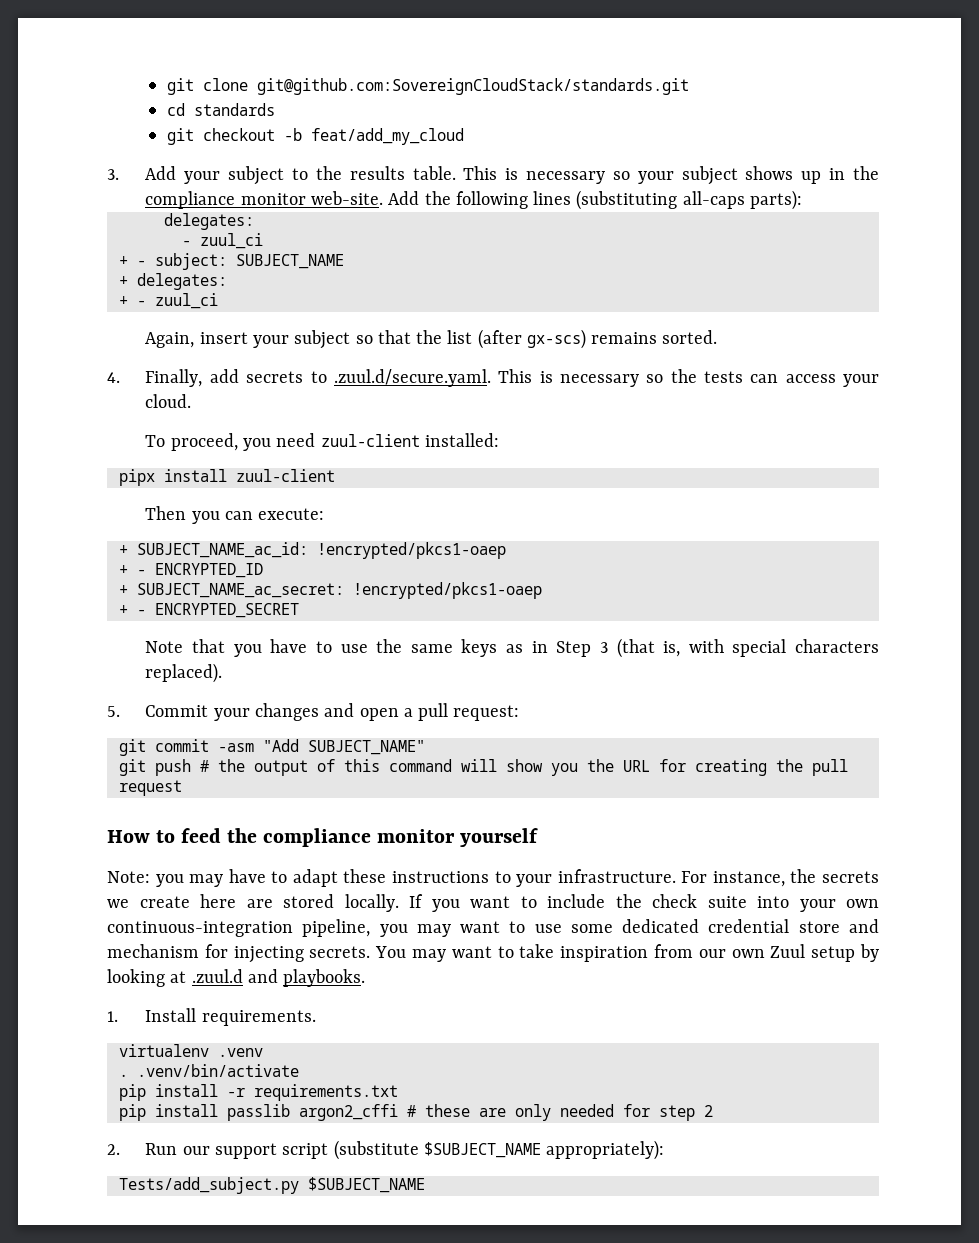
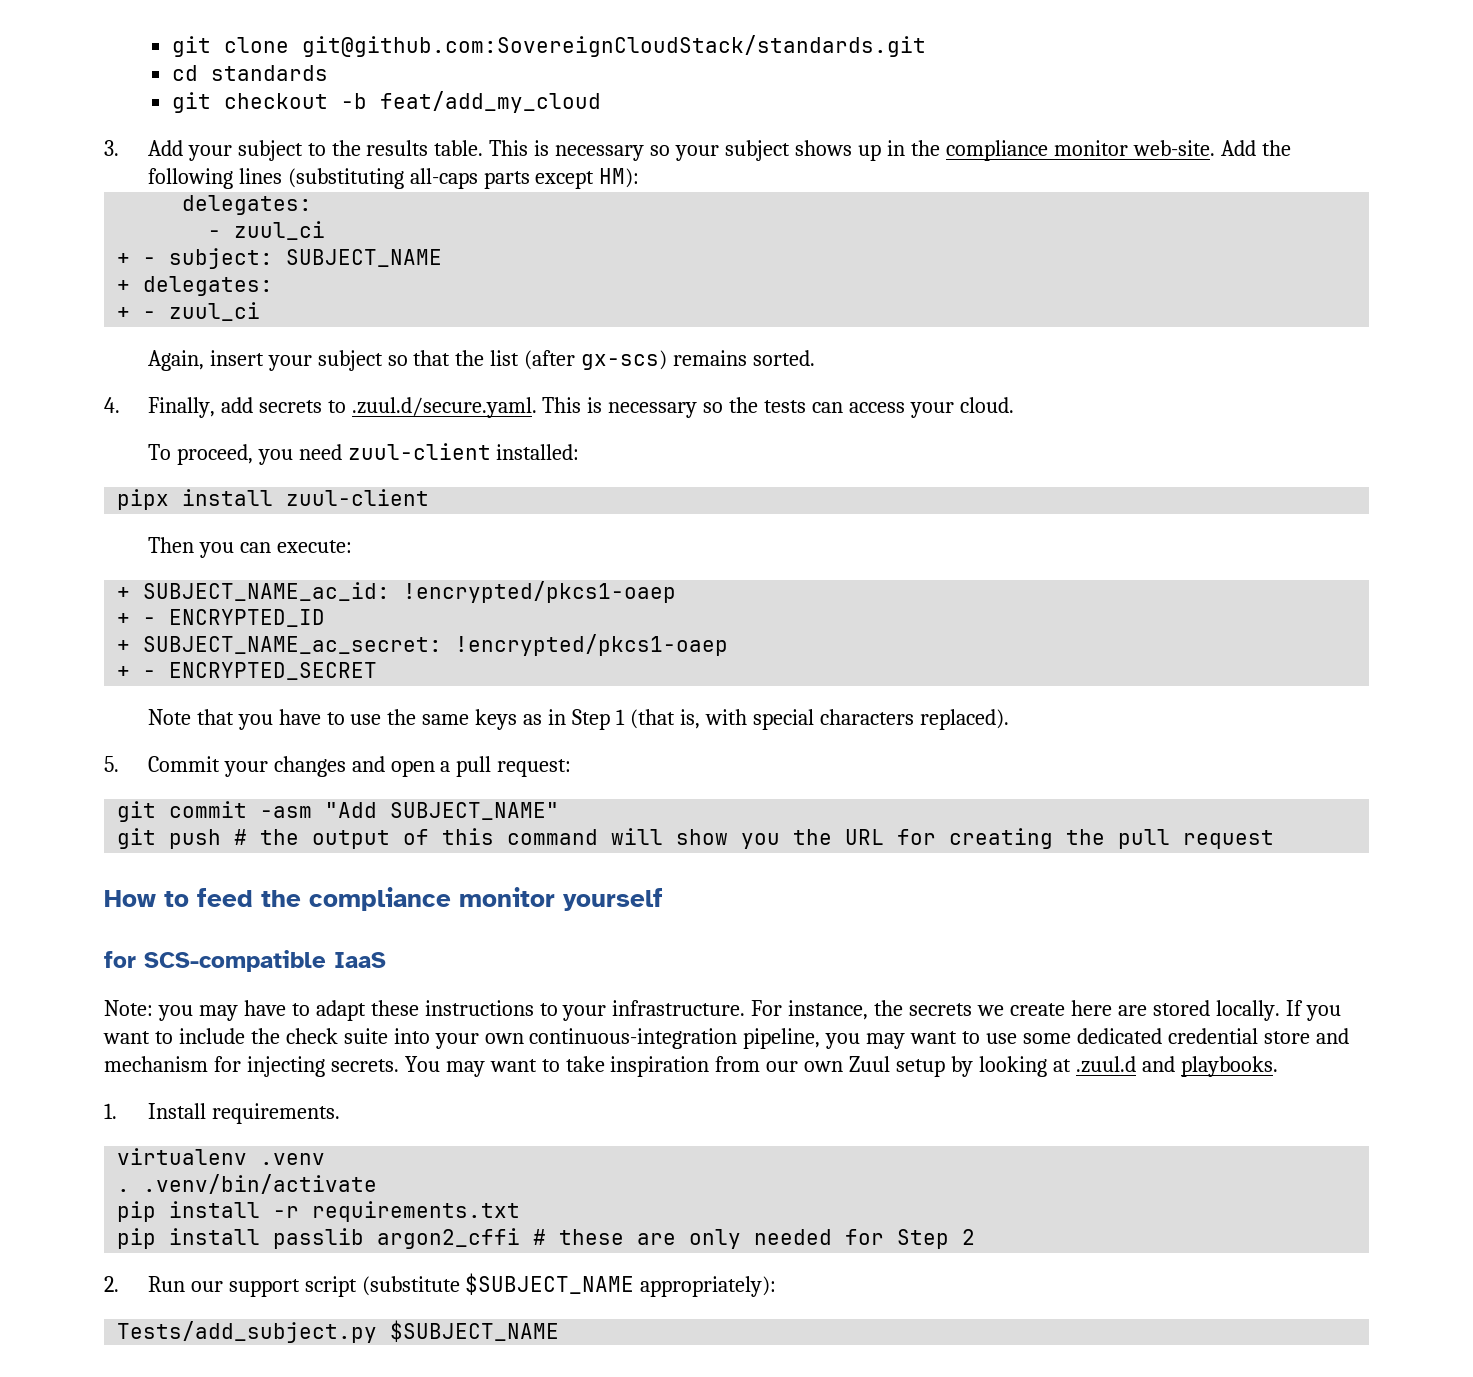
- Add the following lines (substituting all-caps parts):
+ Add the following lines (substituting all-caps parts except HM):
- Note that you have to use the same keys as in Step 3 (that is, with special characters replaced).
+ Note that you have to use the same keys as in Step 1 (that is, with special characters replaced).
+ for SCS-compatible IaaS
- pip install passlib argon2_cffi # these are only needed for step 2
+ pip install passlib argon2_cffi # these are only needed for Step 2

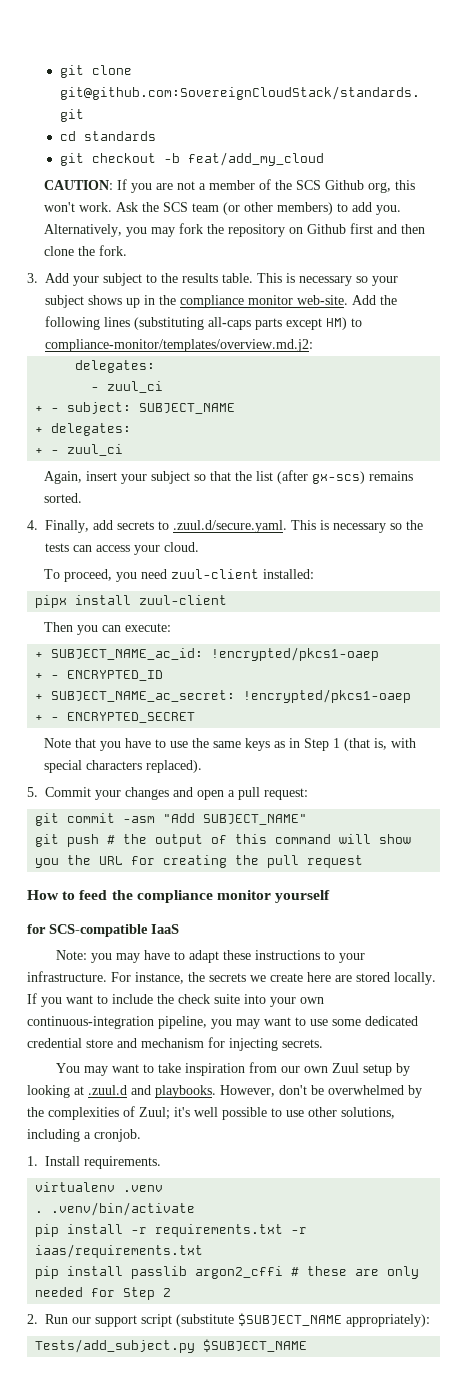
+ CAUTION: If you are not a member of the SCS Github org, this won't work. Ask the SCS team (or other members) to add you. Alternatively, you may fork the repository on Github first and then clone the fork.
- Add the following lines (substituting all-caps parts except HM):
+ Add the following lines (substituting all-caps parts except HM) to compliance-monitor/templates/overview.md.j2:
- If you want to include the check suite into your own continuous-integration pipeline, you may want to use some dedicated credential store and mechanism for injecting secrets. You may want to take inspiration from our own Zuul setup by looking at .zuul.d and playbooks.
+ If you want to include the check suite into your own continuous-integration pipeline, you may want to use some dedicated credential store and mechanism for injecting secrets.
+ You may want to take inspiration from our own Zuul setup by looking at .zuul.d and playbooks. However, don't be overwhelmed by the complexities of Zuul; it's well possible to use other solutions, including a cronjob.
- pip install -r requirements.txt
+ pip install -r requirements.txt -r iaas/requirements.txt

